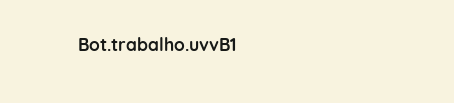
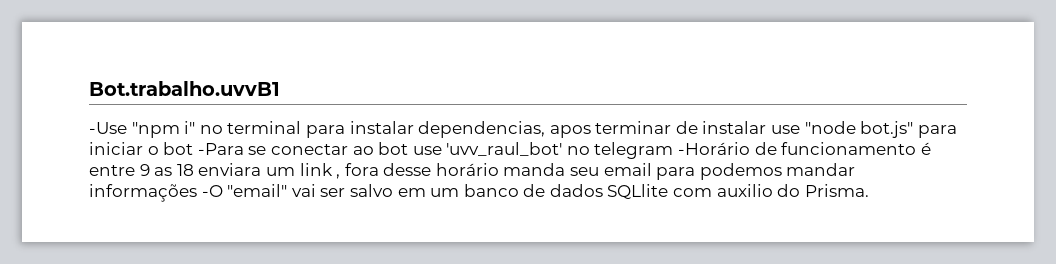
+ -Use "npm i" no terminal para instalar dependencias, apos terminar de instalar use "node bot.js" para iniciar o bot -Para se conectar ao bot use 'uvv_raul_bot' no telegram -Horário de funcionamento é entre 9 as 18 enviara um link , fora desse horário manda seu email para podemos mandar informações -O "email" vai ser salvo em um banco de dados SQLlite com auxilio do Prisma.

